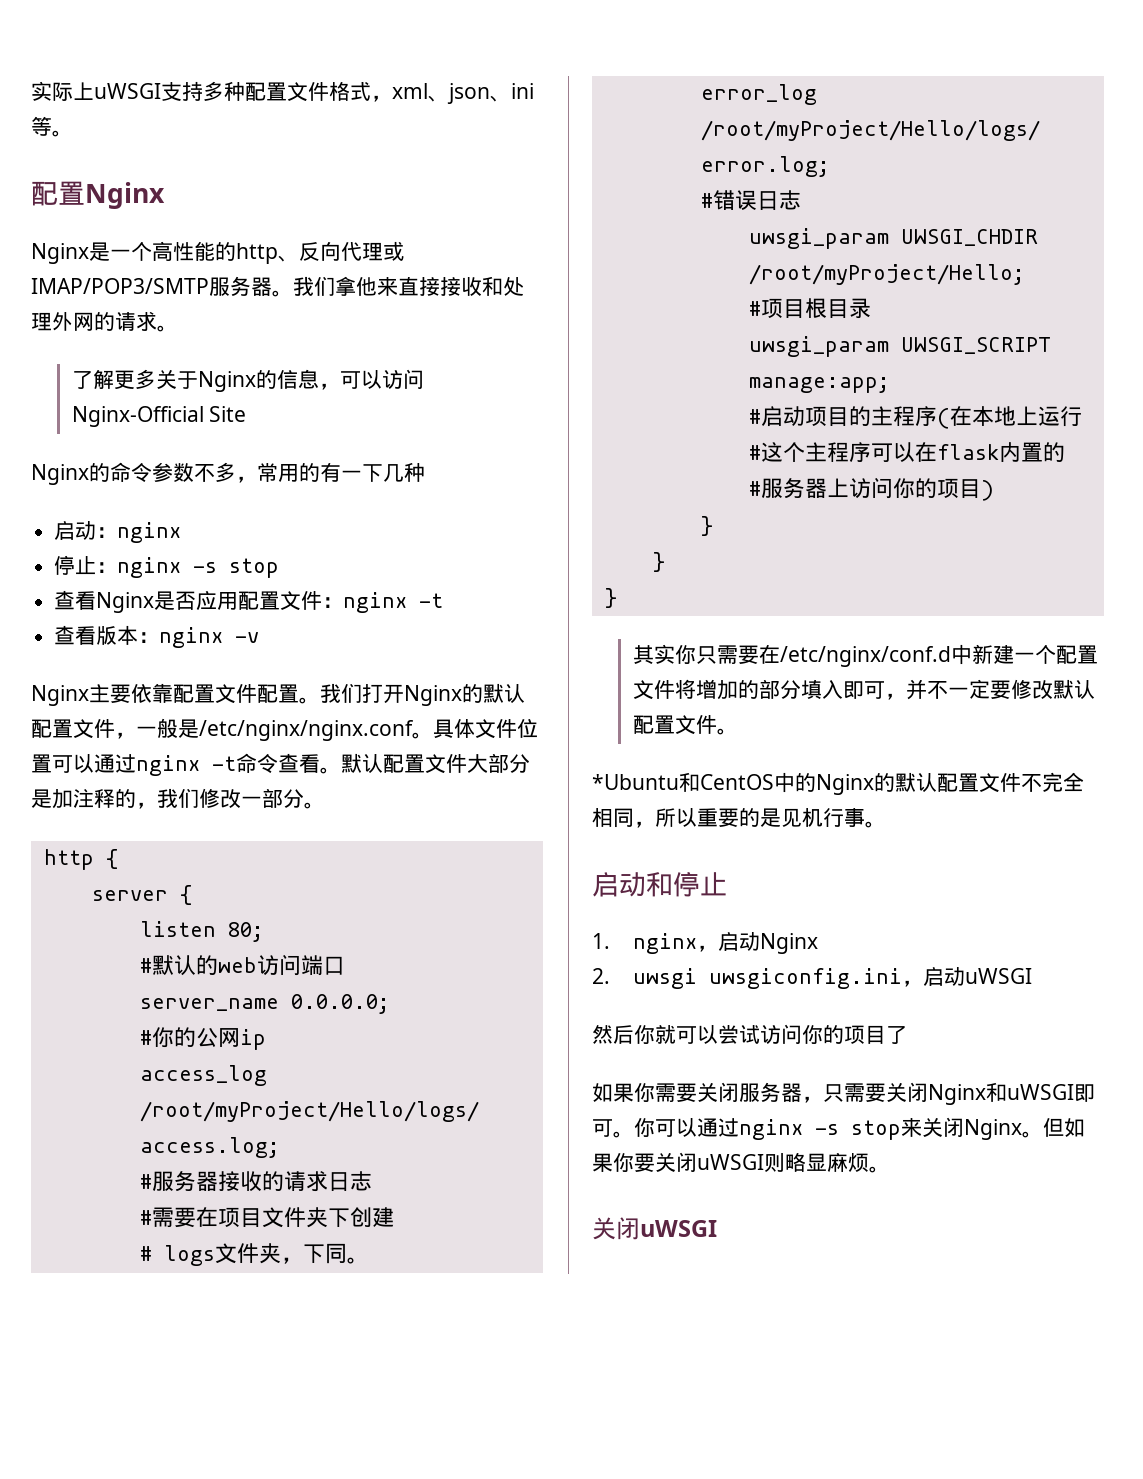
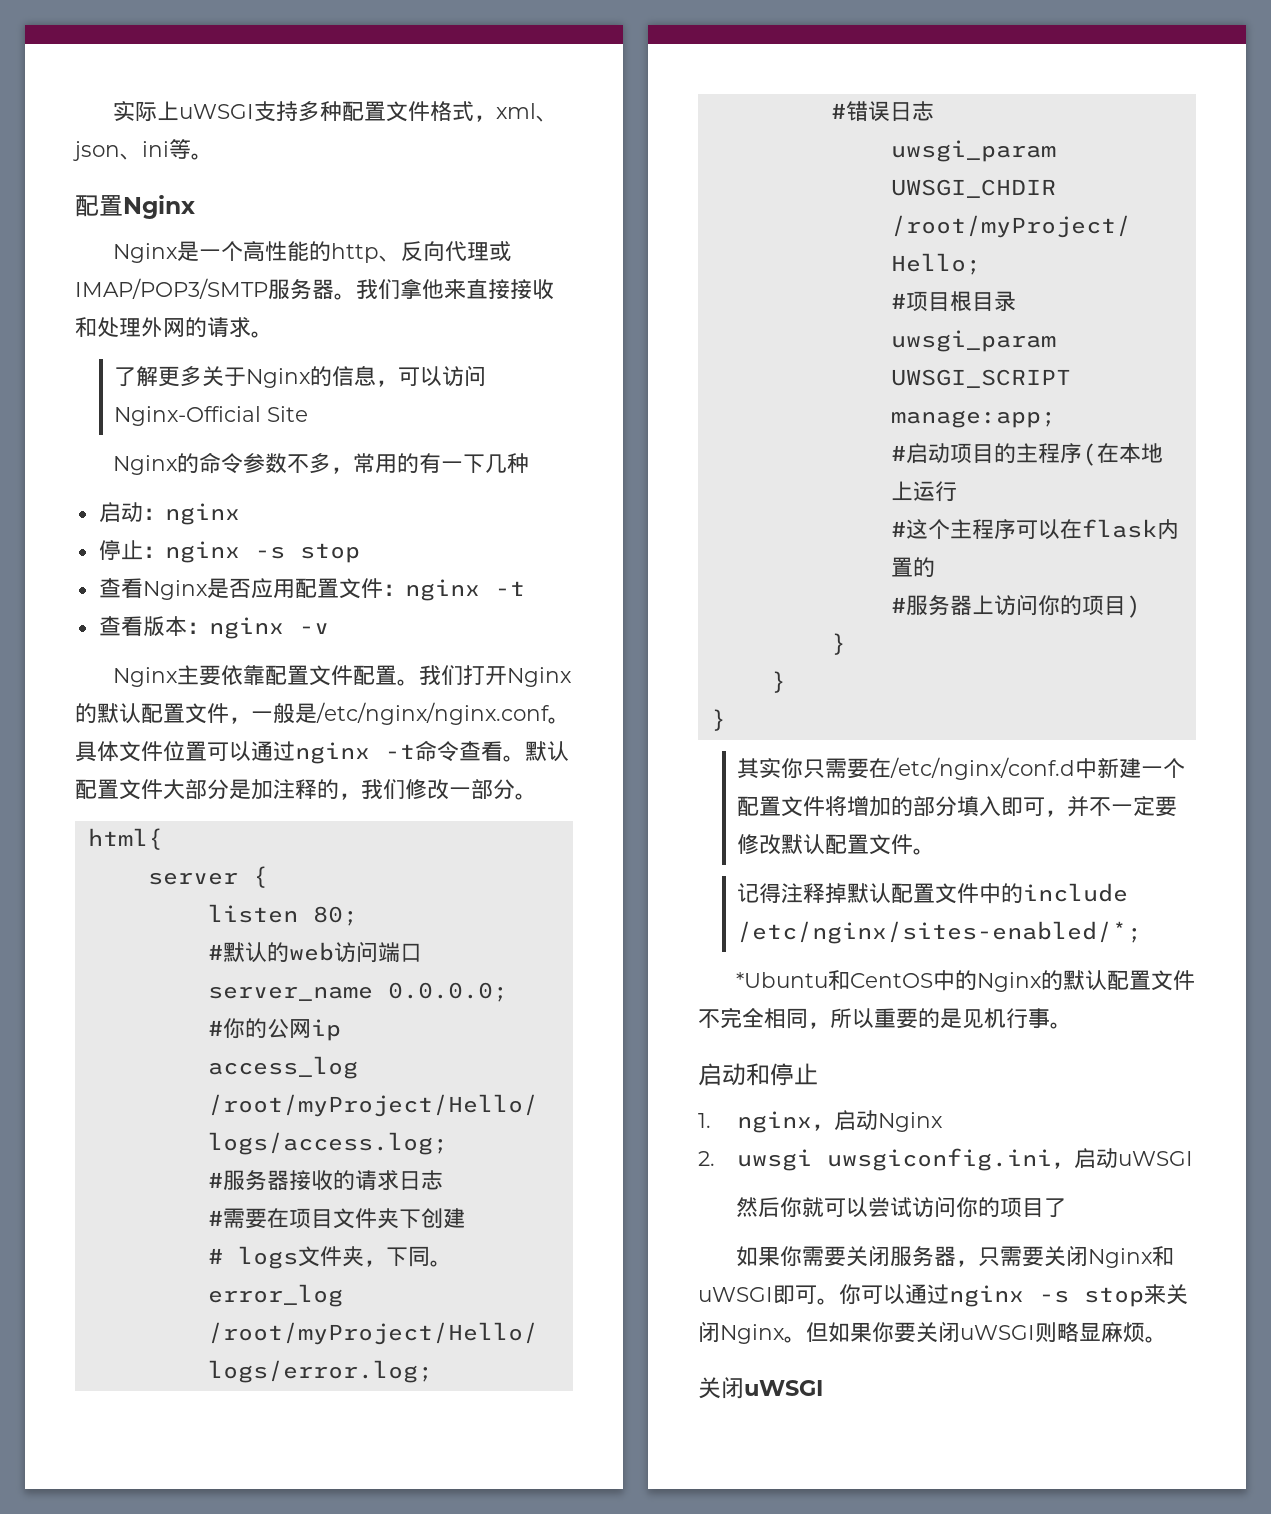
- http {
+ html{
+ 记得注释掉默认配置文件中的include /etc/nginx/sites-enabled/*;

